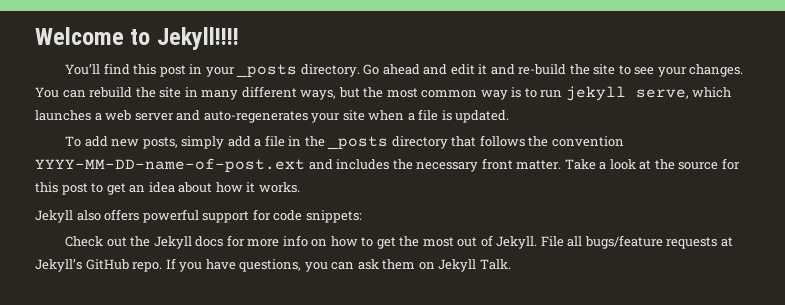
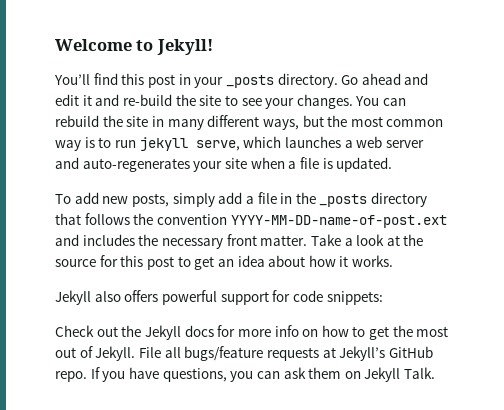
- Welcome to Jekyll!!!!
+ Welcome to Jekyll!

